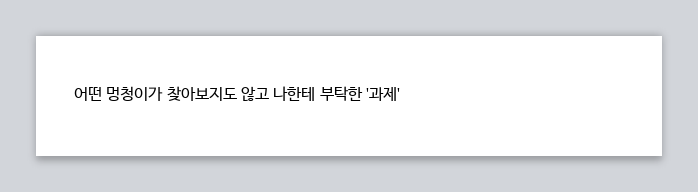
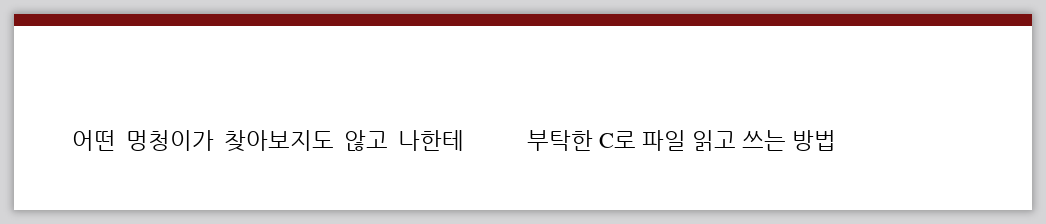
- 어떤 멍청이가 찾아보지도 않고 나한테 부탁한 '과제'
+ 어떤 멍청이가 찾아보지도 않고 나한테 부탁한 C로 파일 읽고 쓰는 방법

